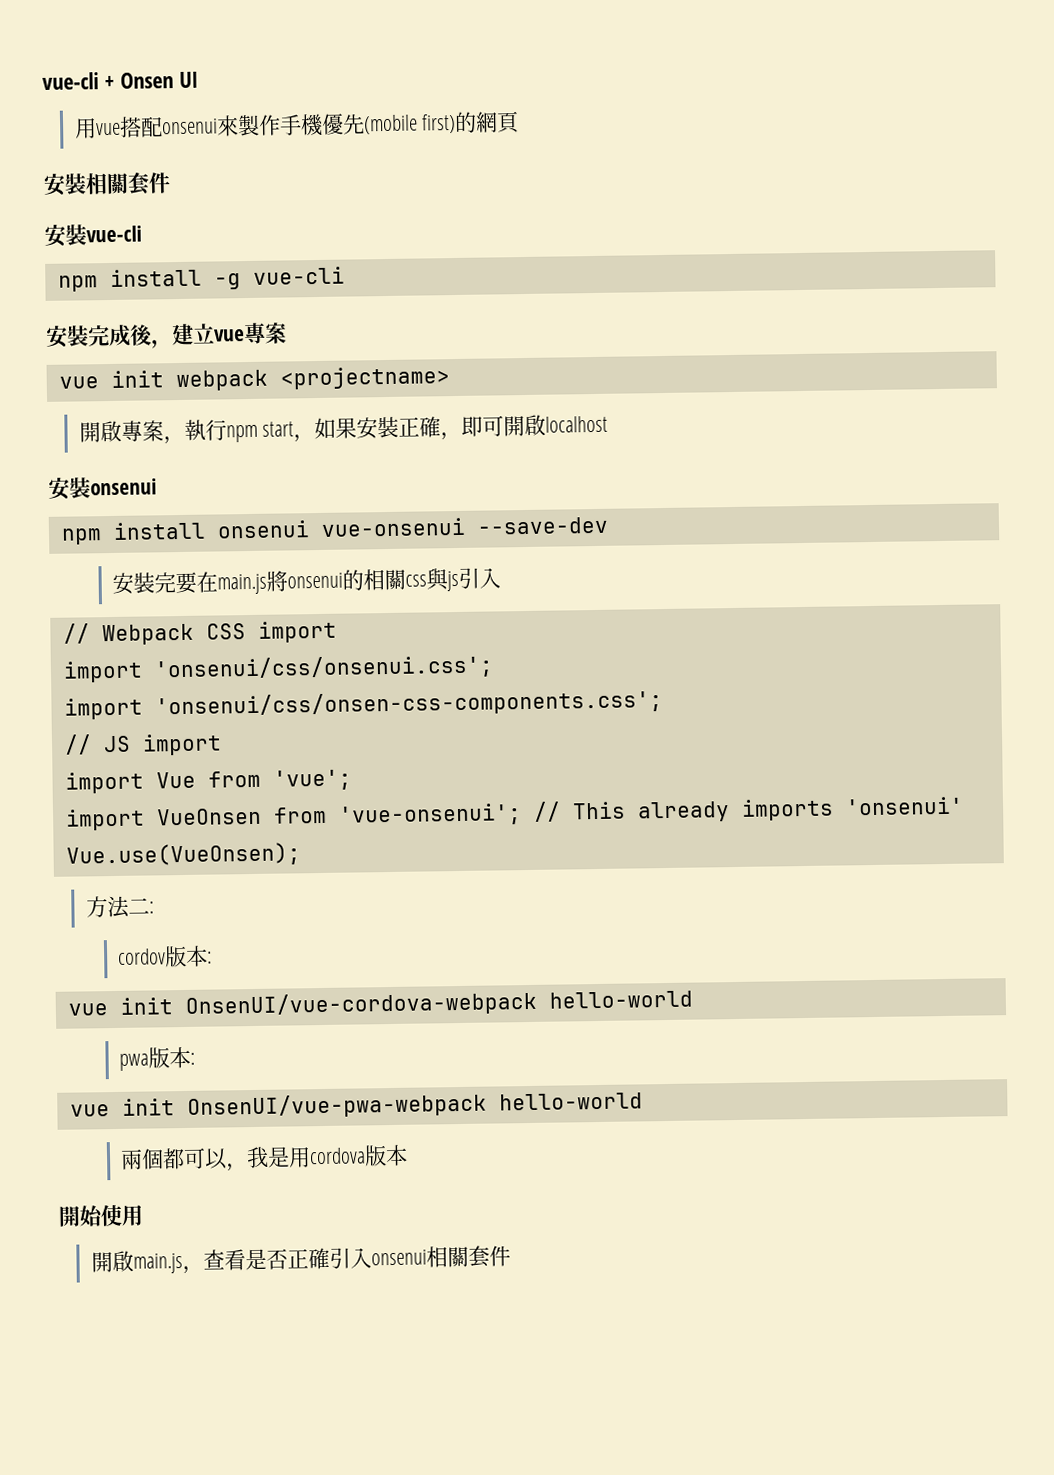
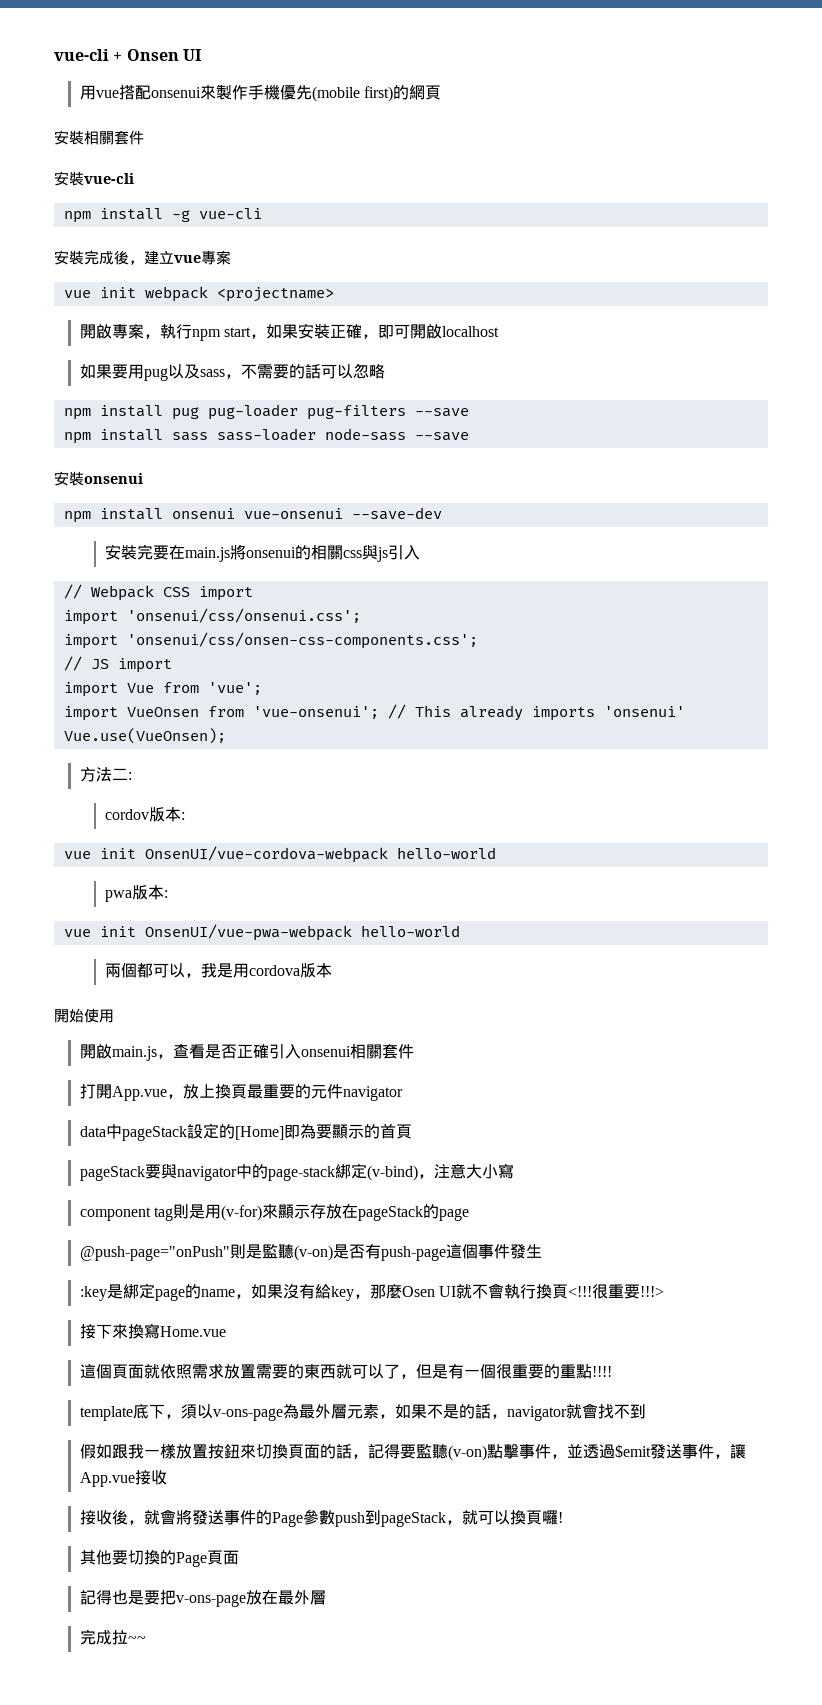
+ 如果要用pug以及sass，不需要的話可以忽略
+ npm install pug pug-loader pug-filters --save
+ npm install sass sass-loader node-sass --save
+ 打開App.vue，放上換頁最重要的元件navigator
+ data中pageStack設定的[Home]即為要顯示的首頁
+ pageStack要與navigator中的page-stack綁定(v-bind)，注意大小寫
+ component tag則是用(v-for)來顯示存放在pageStack的page
+ @push-page="onPush"則是監聽(v-on)是否有push-page這個事件發生
+ :key是綁定page的name，如果沒有給key，那麼Osen UI就不會執行換頁<!!!很重要!!!>
+ 接下來換寫Home.vue
+ 這個頁面就依照需求放置需要的東西就可以了，但是有一個很重要的重點!!!!
+ template底下，須以v-ons-page為最外層元素，如果不是的話，navigator就會找不到
+ 假如跟我一樣放置按鈕來切換頁面的話，記得要監聽(v-on)點擊事件，並透過$emit發送事件，讓App.vue接收
+ 接收後，就會將發送事件的Page參數push到pageStack，就可以換頁囉!
+ 其他要切換的Page頁面
+ 記得也是要把v-ons-page放在最外層
+ 完成拉~~

